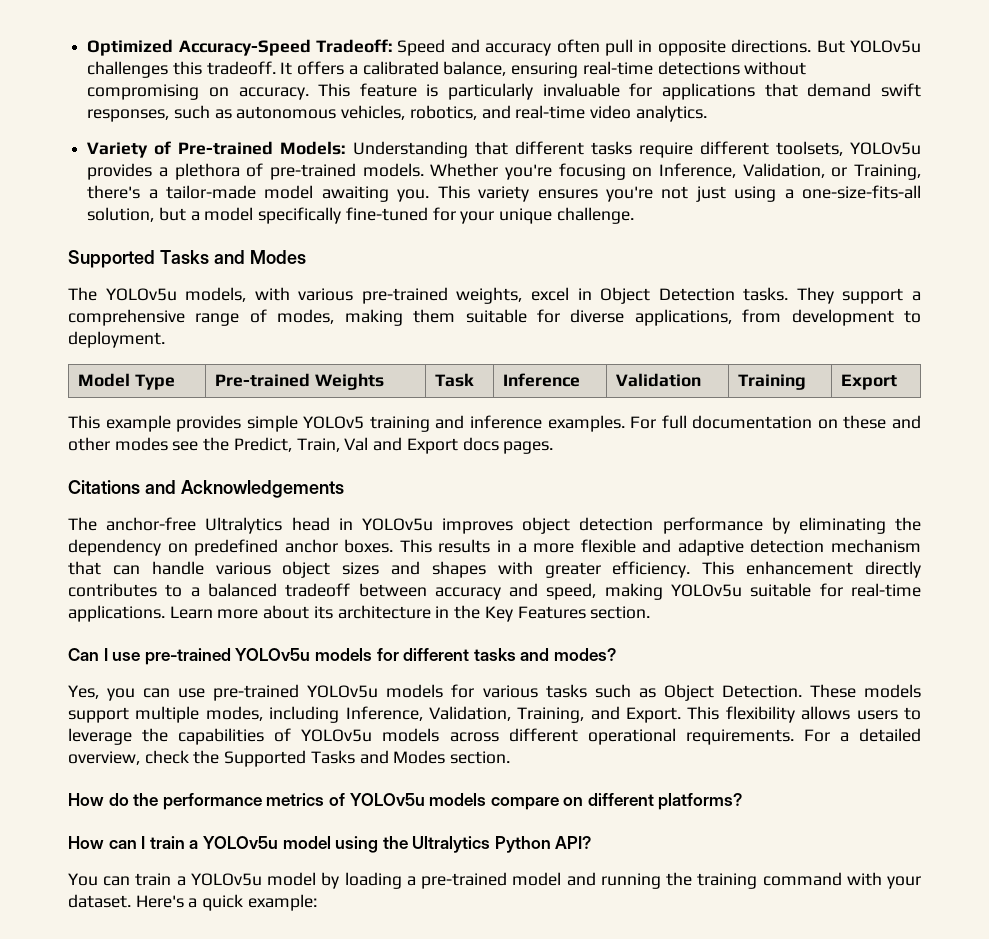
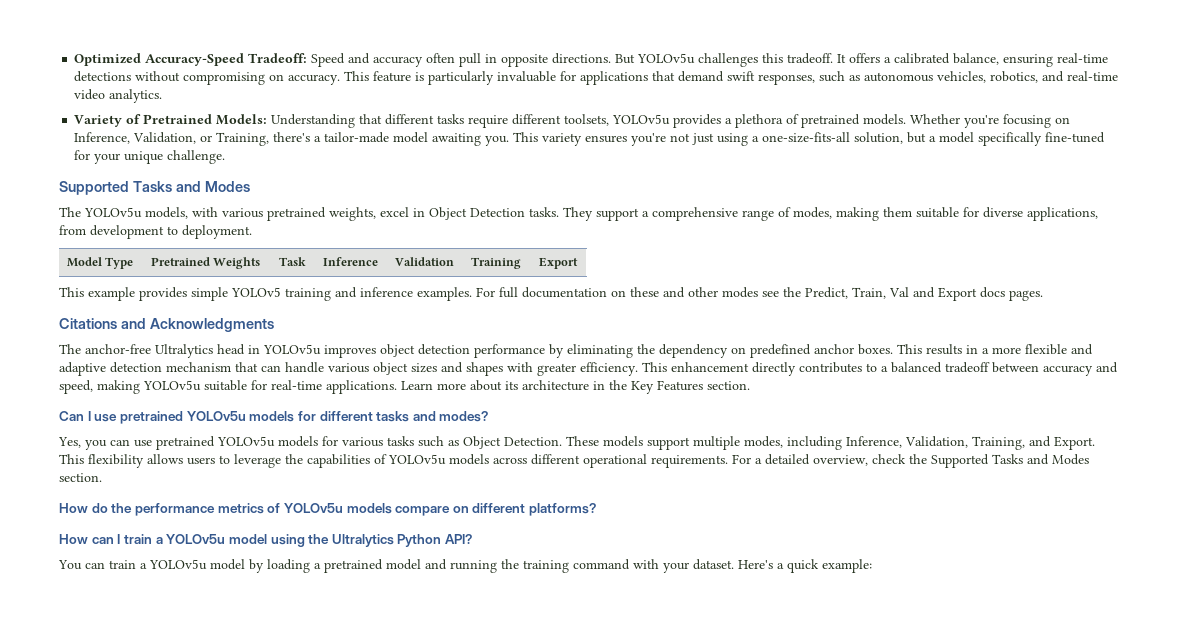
- Variety of Pre-trained Models: Understanding that different tasks require different toolsets, YOLOv5u provides a plethora of pre-trained models.
+ Variety of Pretrained Models: Understanding that different tasks require different toolsets, YOLOv5u provides a plethora of pretrained models.
- The YOLOv5u models, with various pre-trained weights, excel in Object Detection tasks.
+ The YOLOv5u models, with various pretrained weights, excel in Object Detection tasks.
- Model Type | Pre-trained Weights | Task | Inference | Validation | Training | Export
+ Model Type | Pretrained Weights | Task | Inference | Validation | Training | Export
- Citations and Acknowledgements
+ Citations and Acknowledgments
- Can I use pre-trained YOLOv5u models for different tasks and modes?
+ Can I use pretrained YOLOv5u models for different tasks and modes?
- Yes, you can use pre-trained YOLOv5u models for various tasks such as Object Detection.
+ Yes, you can use pretrained YOLOv5u models for various tasks such as Object Detection.
- You can train a YOLOv5u model by loading a pre-trained model and running the training command with your dataset.
+ You can train a YOLOv5u model by loading a pretrained model and running the training command with your dataset.

